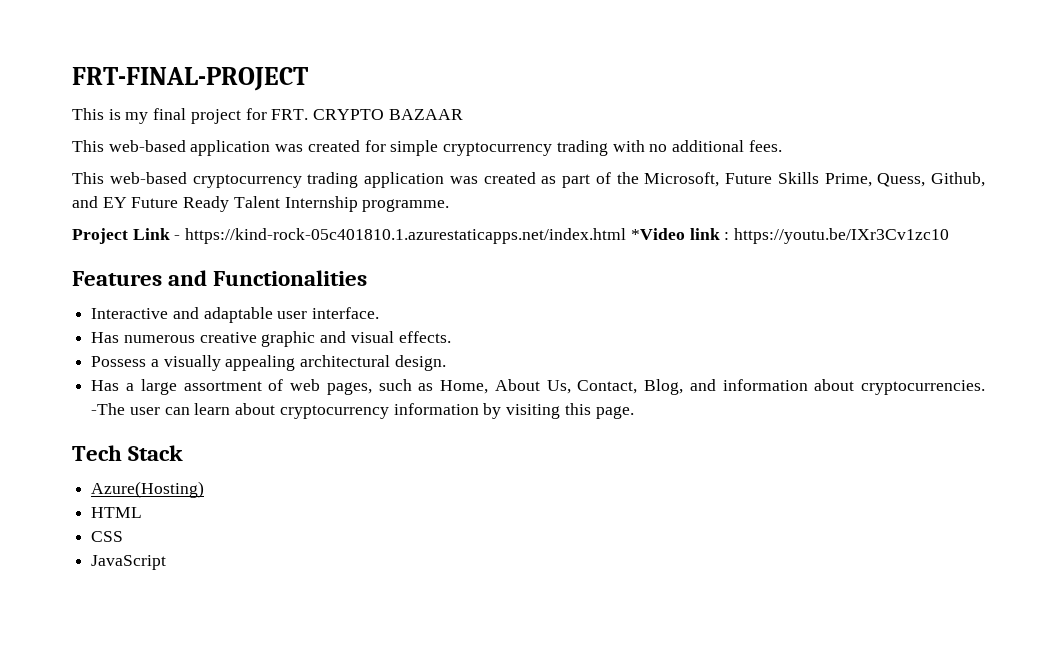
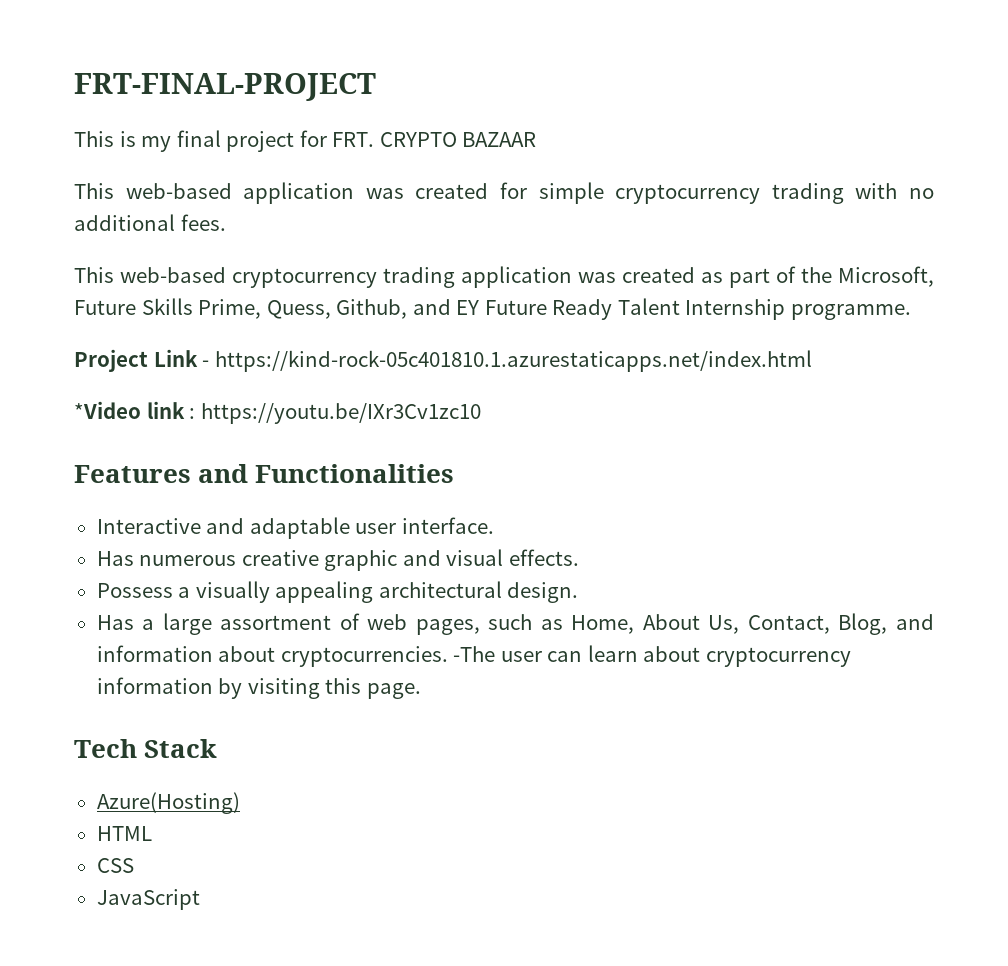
- Project Link - https://kind-rock-05c401810.1.azurestaticapps.net/index.html *Video link : https://youtu.be/IXr3Cv1zc10
+ Project Link - https://kind-rock-05c401810.1.azurestaticapps.net/index.html
+ *Video link : https://youtu.be/IXr3Cv1zc10

